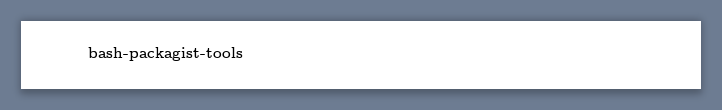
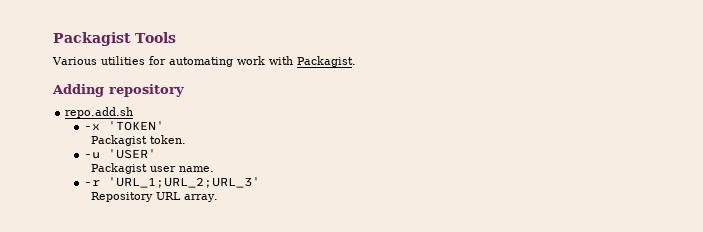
- bash-packagist-tools
+ Packagist Tools
+ Various utilities for automating work with Packagist.
+ Adding repository
+ repo.add.sh
+ -x 'TOKEN'
+ Packagist token.
+ -u 'USER'
+ Packagist user name.
+ -r 'URL_1;URL_2;URL_3'
+ Repository URL array.

